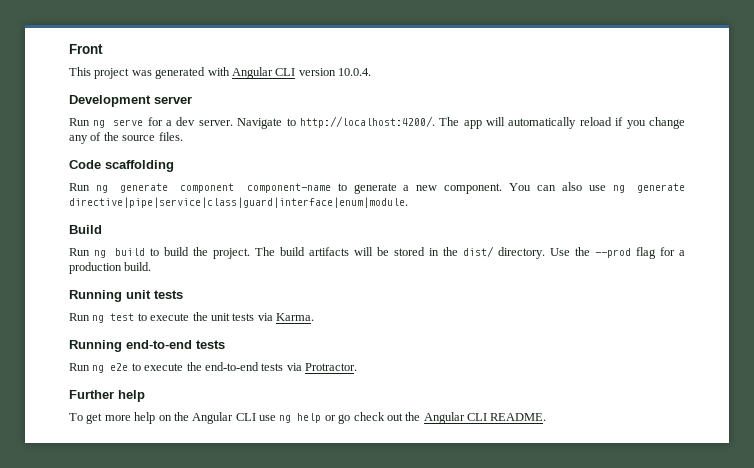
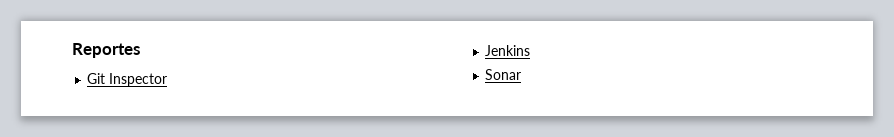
- Front
- This project was generated with Angular CLI version 10.0.4.
- Development server
- Run ng serve for a dev server. Navigate to http://localhost:4200/. The app will automatically reload if you change any of the source files.
- Code scaffolding
- Run ng generate component component-name to generate a new component. You can also use ng generate directive|pipe|service|class|guard|interface|enum|module.
- Build
- Run ng build to build the project. The build artifacts will be stored in the dist/ directory. Use the --prod flag for a production build.
- Running unit tests
- Run ng test to execute the unit tests via Karma.
- Running end-to-end tests
- Run ng e2e to execute the end-to-end tests via Protractor.
- Further help
- To get more help on the Angular CLI use ng help or go check out the Angular CLI README.
+ Reportes
+ Git Inspector
+ Jenkins
+ Sonar

